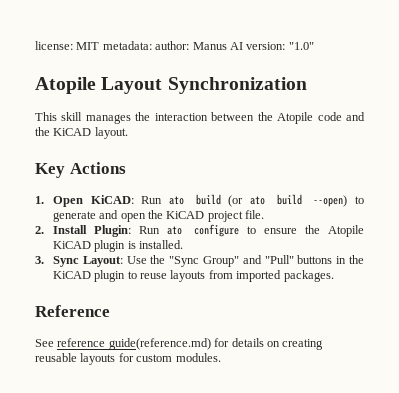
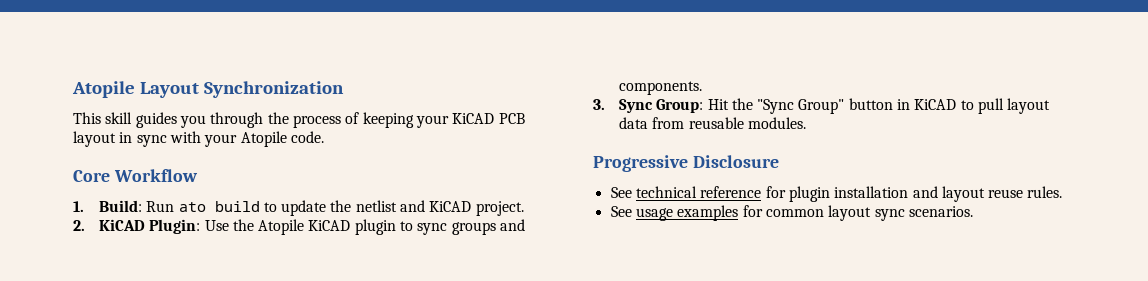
- license: MIT metadata: author: Manus AI version: "1.0"
- This skill manages the interaction between the Atopile code and the KiCAD layout.
- Key Actions
+ This skill guides you through the process of keeping your KiCAD PCB layout in sync with your Atopile code.
+ Core Workflow
- 1. Open KiCAD: Run ato build (or ato build --open) to generate and open the KiCAD project file.
- 2. Install Plugin: Run ato configure to ensure the Atopile KiCAD plugin is installed.
+ 1. Build: Run ato build to update the netlist and KiCAD project.
+ 2. KiCAD Plugin: Use the Atopile KiCAD plugin to sync groups and components.
- 3. Sync Layout: Use the "Sync Group" and "Pull" buttons in the KiCAD plugin to reuse layouts from imported packages.
- Reference
- See reference guide(reference.md) for details on creating reusable layouts for custom modules.
+ 3. Sync Group: Hit the "Sync Group" button in KiCAD to pull layout data from reusable modules.
+ Progressive Disclosure
+ See technical reference for plugin installation and layout reuse rules.
+ See usage examples for common layout sync scenarios.

